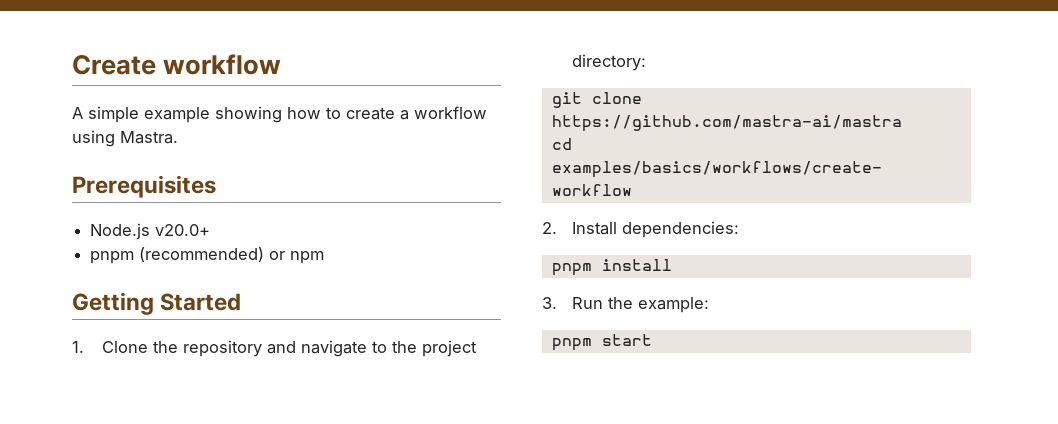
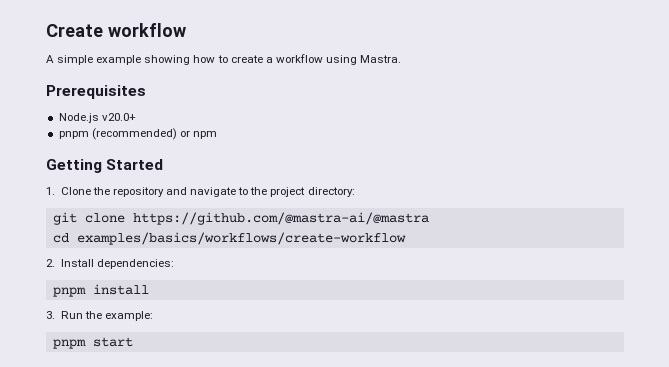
- git clone https://github.com/mastra-ai/mastra
+ git clone https://github.com/@mastra-ai/@mastra

